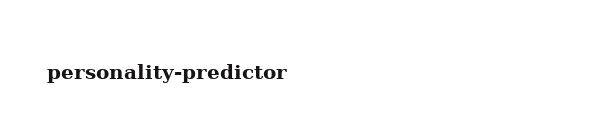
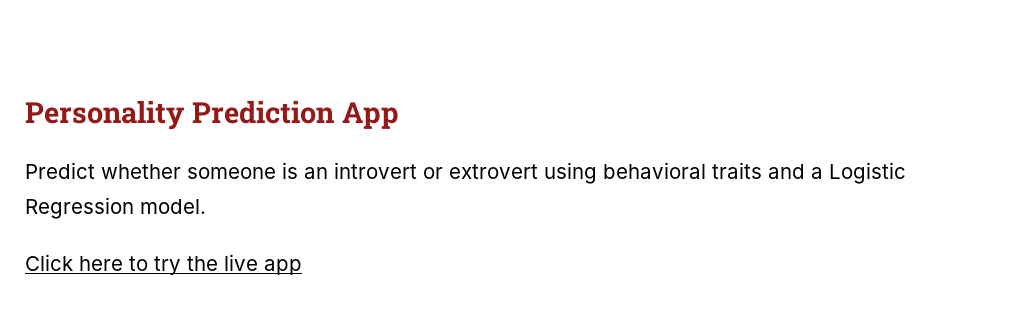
- personality-predictor
+ Personality Prediction App
+ Predict whether someone is an introvert or extrovert using behavioral traits and a Logistic Regression model.
+ Click here to try the live app

